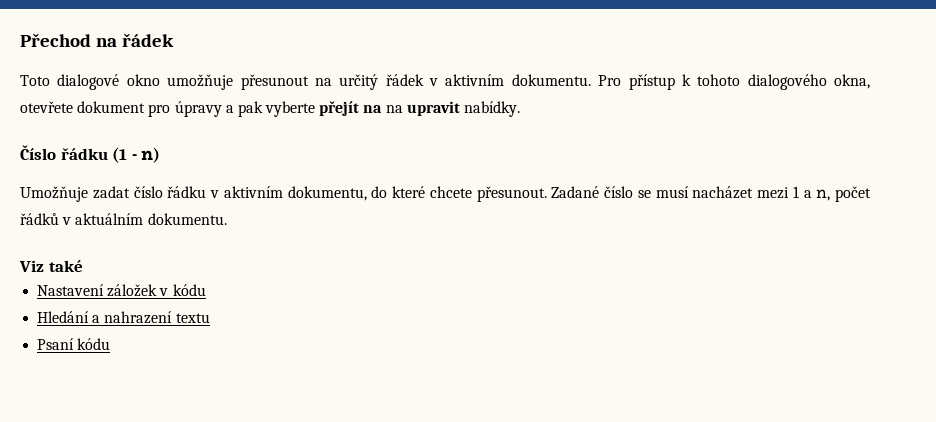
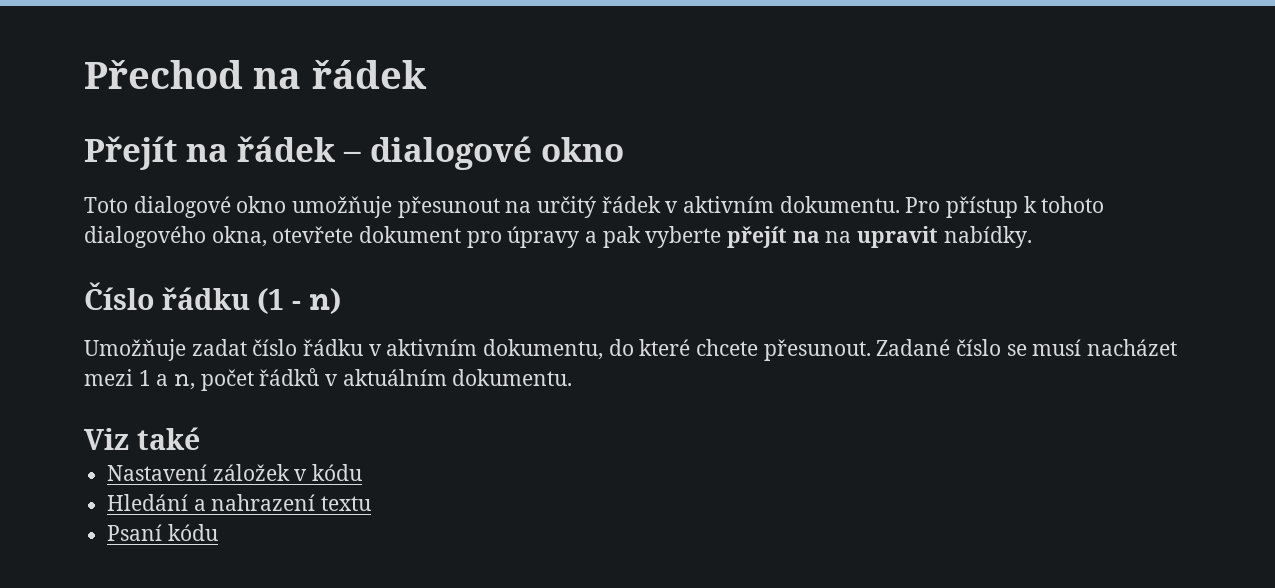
+ Přejít na řádek – dialogové okno

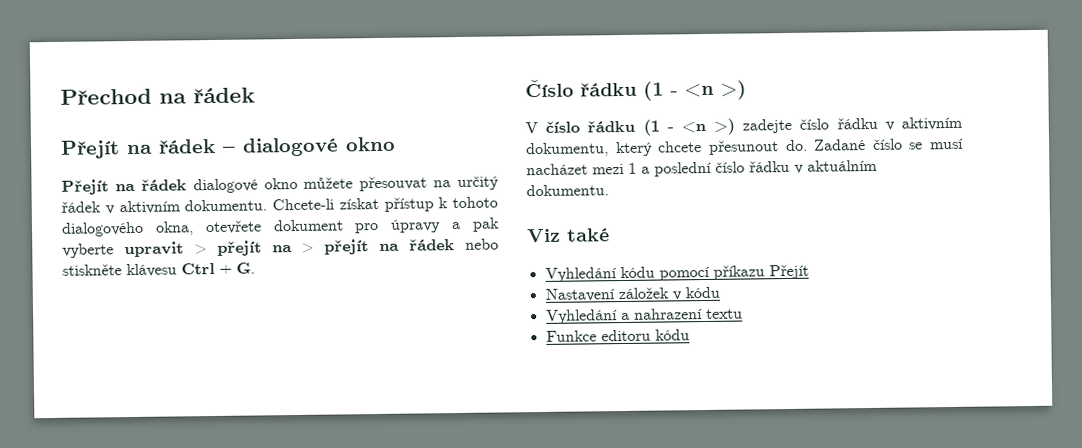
- Toto dialogové okno umožňuje přesunout na určitý řádek v aktivním dokumentu.
+ Přejít na řádek dialogové okno můžete přesouvat na určitý řádek v aktivním dokumentu.
- Pro přístup k tohoto dialogového okna, otevřete dokument pro úpravy a pak vyberte přejít na na upravit nabídky.
- Číslo řádku (1 - n)
- Umožňuje zadat číslo řádku v aktivním dokumentu, do které chcete přesunout.
+ Chcete-li získat přístup k tohoto dialogového okna, otevřete dokument pro úpravy a pak vyberte upravit > přejít na > přejít na řádek nebo stiskněte klávesu Ctrl + G.
+ Číslo řádku (1 - <n >)
+ V číslo řádku (1 - <n >) zadejte číslo řádku v aktivním dokumentu, který chcete přesunout do.
- Zadané číslo se musí nacházet mezi 1 a n, počet řádků v aktuálním dokumentu.
+ Zadané číslo se musí nacházet mezi 1 a poslední číslo řádku v aktuálním dokumentu.
+ Vyhledání kódu pomocí příkazu Přejít
- Hledání a nahrazení textu
+ Vyhledání a nahrazení textu
- Psaní kódu
+ Funkce editoru kódu

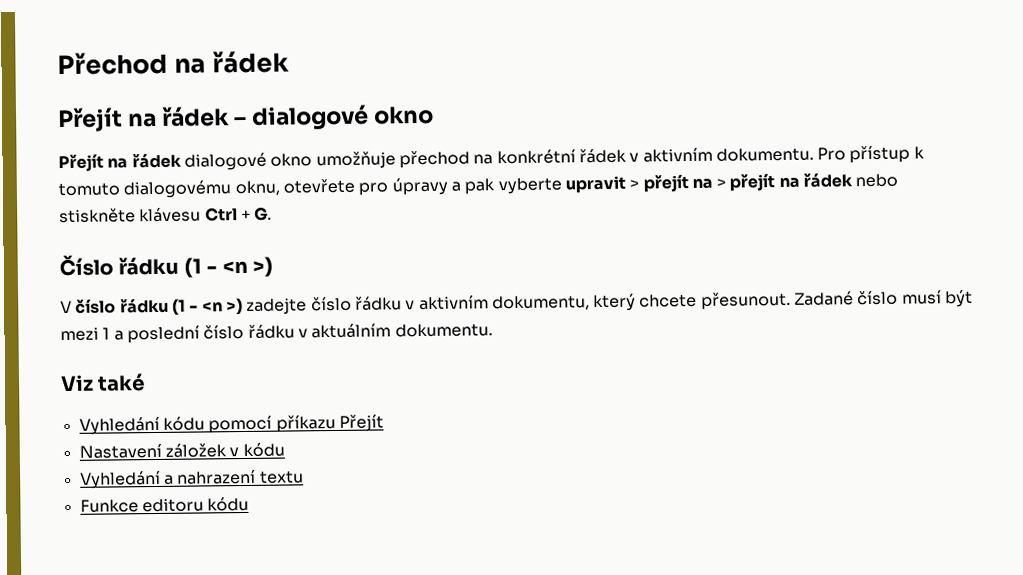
- Přejít na řádek dialogové okno můžete přesouvat na určitý řádek v aktivním dokumentu. Chcete-li získat přístup k tohoto dialogového okna, otevřete dokument pro úpravy a pak vyberte upravit > přejít na > přejít na řádek nebo stiskněte klávesu Ctrl + G.
+ Přejít na řádek dialogové okno umožňuje přechod na konkrétní řádek v aktivním dokumentu. Pro přístup k tomuto dialogovému oknu, otevřete pro úpravy a pak vyberte upravit > přejít na > přejít na řádek nebo stiskněte klávesu Ctrl + G.
- V číslo řádku (1 - <n >) zadejte číslo řádku v aktivním dokumentu, který chcete přesunout do. Zadané číslo se musí nacházet mezi 1 a poslední číslo řádku v aktuálním dokumentu.
+ V číslo řádku (1 - <n >) zadejte číslo řádku v aktivním dokumentu, který chcete přesunout. Zadané číslo musí být mezi 1 a poslední číslo řádku v aktuálním dokumentu.

